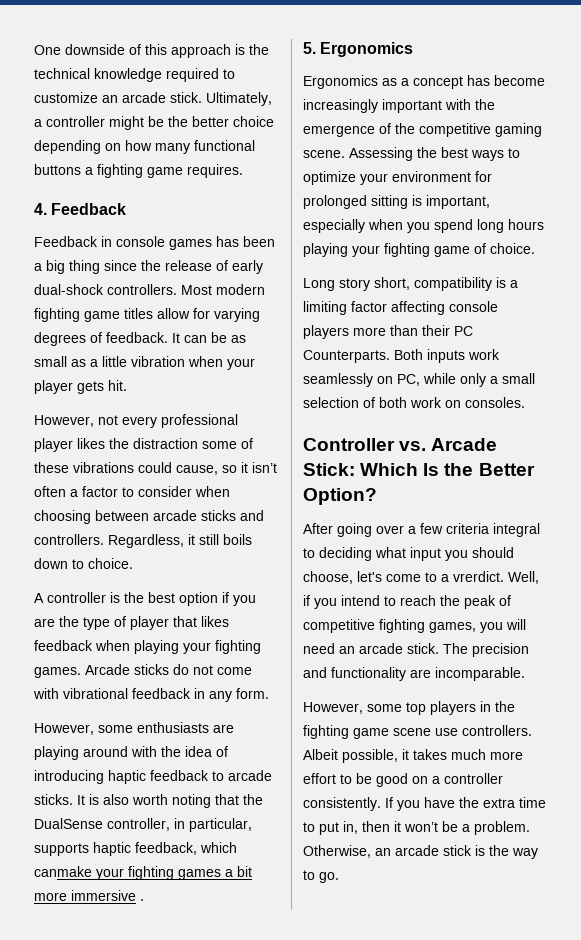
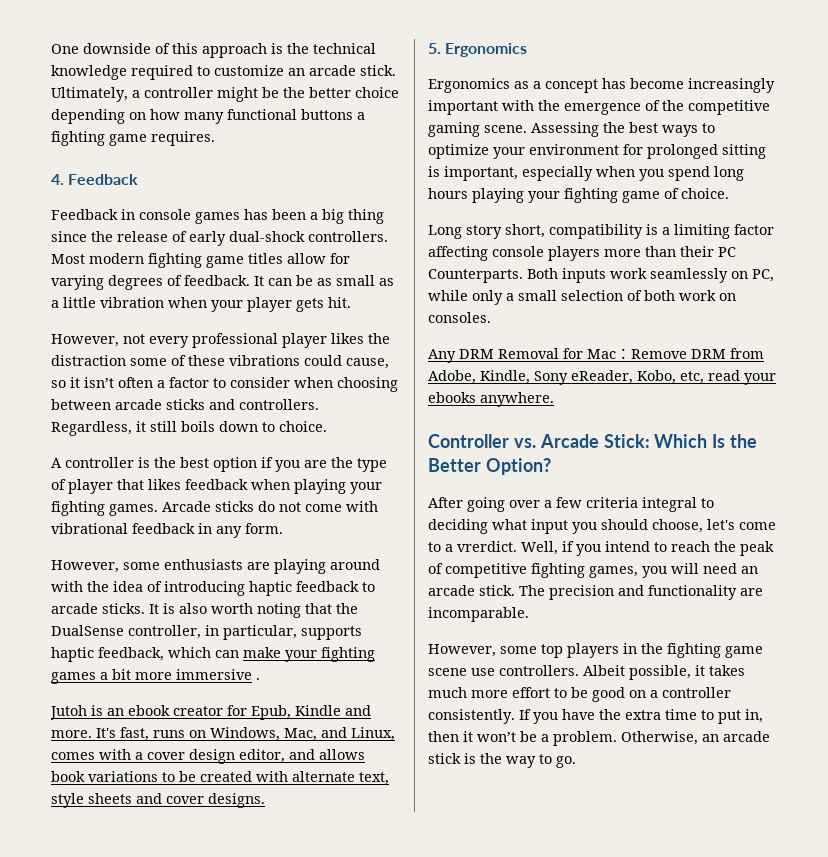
- It is also worth noting that the DualSense controller, in particular, supports haptic feedback, which canmake your fighting games a bit more immersive .
+ It is also worth noting that the DualSense controller, in particular, supports haptic feedback, which can make your fighting games a bit more immersive .
+ Jutoh is an ebook creator for Epub, Kindle and more. It's fast, runs on Windows, Mac, and Linux, comes with a cover design editor, and allows book variations to be created with alternate text, style sheets and cover designs.
+ Any DRM Removal for Mac：Remove DRM from Adobe, Kindle, Sony eReader, Kobo, etc, read your ebooks anywhere.

